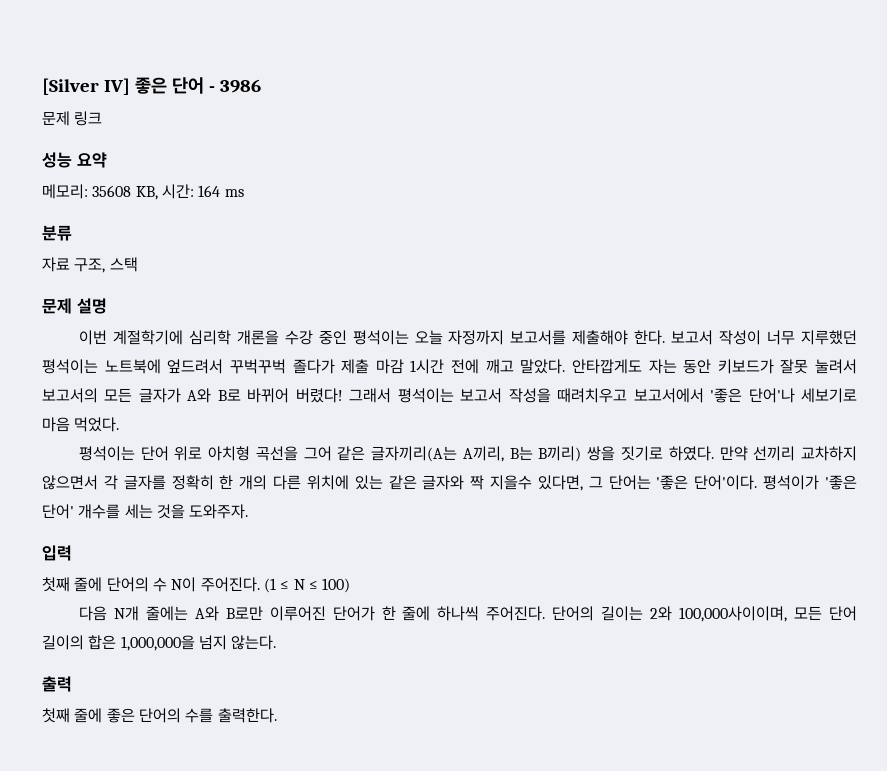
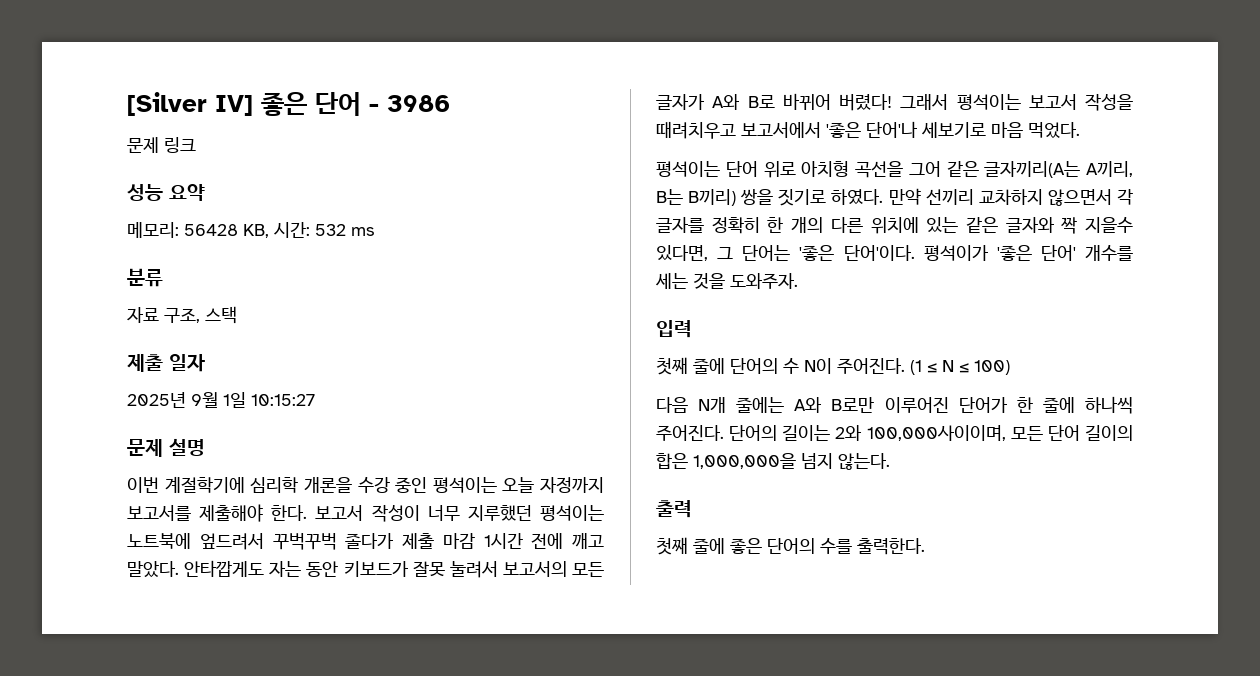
- 메모리: 35608 KB, 시간: 164 ms
+ 메모리: 56428 KB, 시간: 532 ms
+ 제출 일자
+ 2025년 9월 1일 10:15:27

